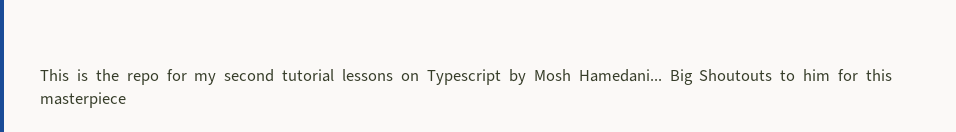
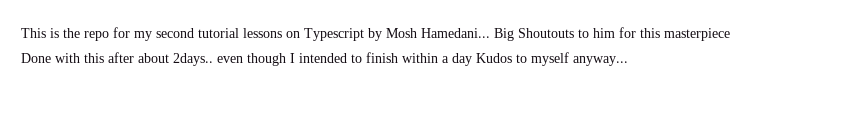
+ Done with this after about 2days.. even though I intended to finish within a day Kudos to myself anyway...

